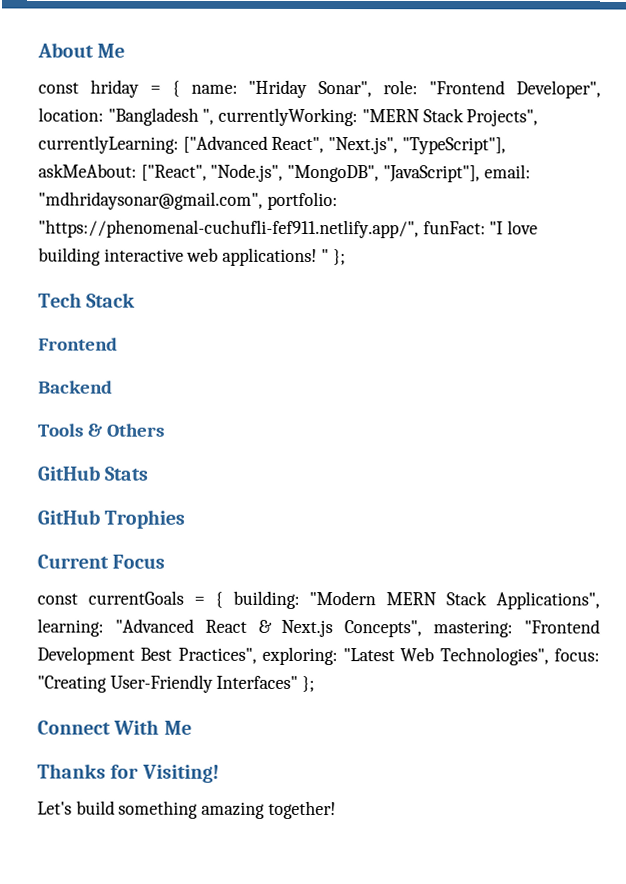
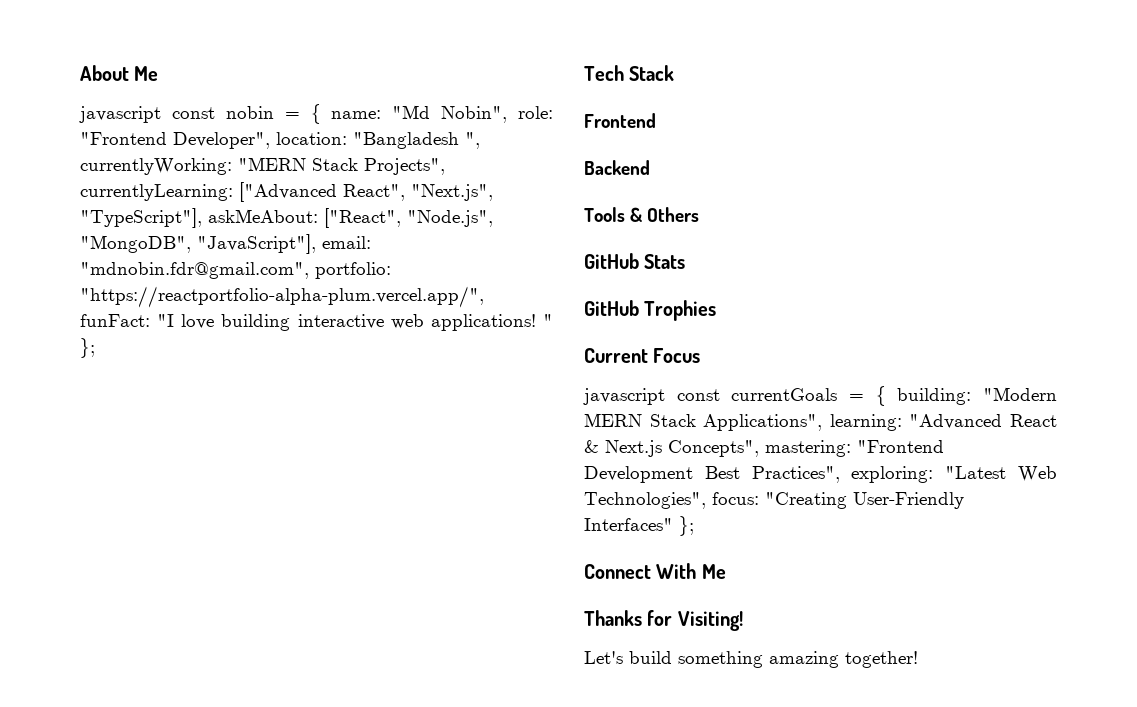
- const hriday = { name: "Hriday Sonar", role: "Frontend Developer", location: "Bangladesh ", currentlyWorking: "MERN Stack Projects", currentlyLearning: ["Advanced React", "Next.js", "TypeScript"], askMeAbout: ["React", "Node.js", "MongoDB", "JavaScript"], email: "mdhridaysonar@gmail.com", portfolio: "https://phenomenal-cuchufli-fef911.netlify.app/", funFact: "I love building interactive web applications!
+ javascript const nobin = { name: "Md Nobin", role: "Frontend Developer", location: "Bangladesh ", currentlyWorking: "MERN Stack Projects", currentlyLearning: ["Advanced React", "Next.js", "TypeScript"], askMeAbout: ["React", "Node.js", "MongoDB", "JavaScript"], email: "mdnobin.fdr@gmail.com", portfolio: "https://reactportfolio-alpha-plum.vercel.app/", funFact: "I love building interactive web applications!
- const currentGoals = { building: "Modern MERN Stack Applications", learning: "Advanced React & Next.js Concepts", mastering: "Frontend Development Best Practices", exploring: "Latest Web Technologies", focus: "Creating User-Friendly Interfaces" };
+ javascript const currentGoals = { building: "Modern MERN Stack Applications", learning: "Advanced React & Next.js Concepts", mastering: "Frontend Development Best Practices", exploring: "Latest Web Technologies", focus: "Creating User-Friendly Interfaces" };

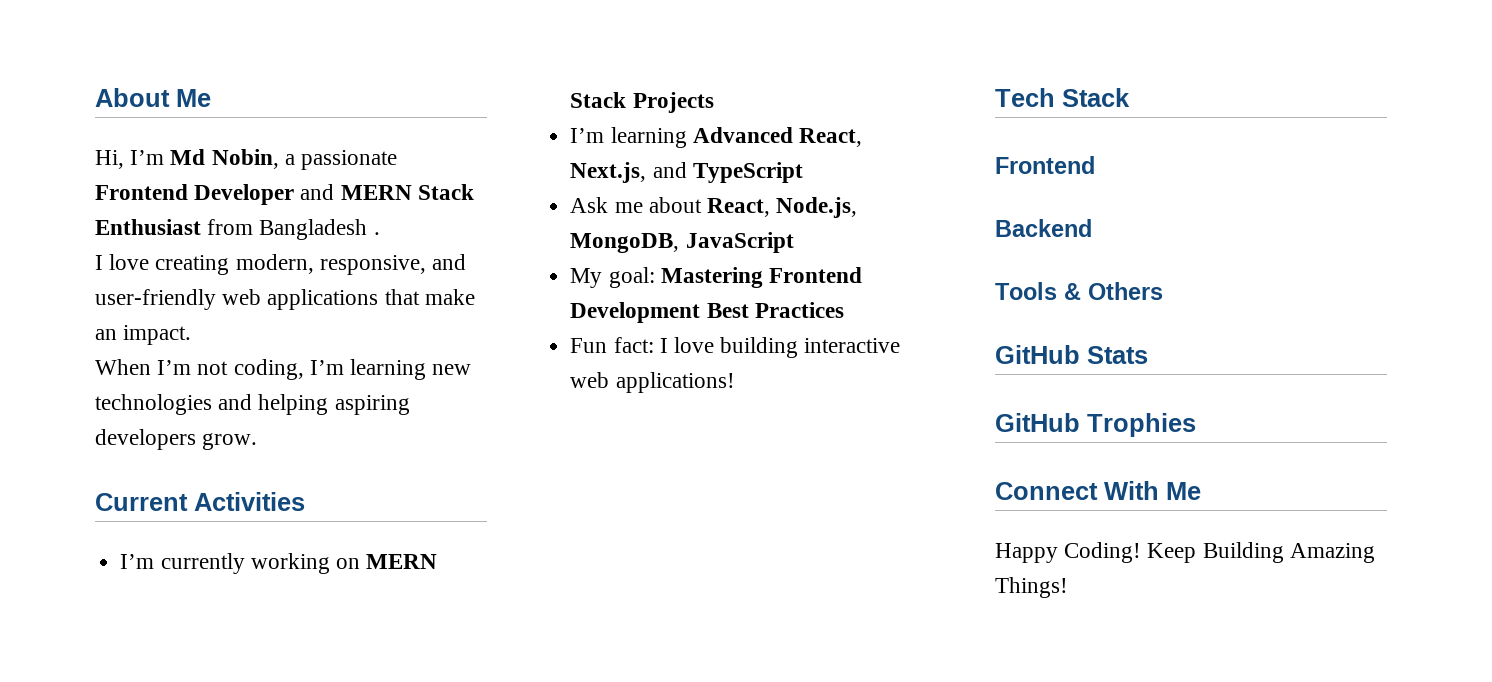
- javascript const nobin = { name: "Md Nobin", role: "Frontend Developer", location: "Bangladesh ", currentlyWorking: "MERN Stack Projects", currentlyLearning: ["Advanced React", "Next.js", "TypeScript"], askMeAbout: ["React", "Node.js", "MongoDB", "JavaScript"], email: "mdnobin.fdr@gmail.com", portfolio: "https://reactportfolio-alpha-plum.vercel.app/", funFact: "I love building interactive web applications! " };
+ Hi, I’m Md Nobin, a passionate Frontend Developer and MERN Stack Enthusiast from Bangladesh .
+ I love creating modern, responsive, and user-friendly web applications that make an impact.
+ When I’m not coding, I’m learning new technologies and helping aspiring developers grow.
+ Current Activities
+ I’m currently working on MERN Stack Projects
+ I’m learning Advanced React, Next.js, and TypeScript
+ Ask me about React, Node.js, MongoDB, JavaScript
+ My goal: Mastering Frontend Development Best Practices
+ Fun fact: I love building interactive web applications!
- Current Focus
- javascript const currentGoals = { building: "Modern MERN Stack Applications", learning: "Advanced React & Next.js Concepts", mastering: "Frontend Development Best Practices", exploring: "Latest Web Technologies", focus: "Creating User-Friendly Interfaces" };
  Connect With Me
- Thanks for Visiting!
- Let's build something amazing together!
+ Happy Coding! Keep Building Amazing Things!

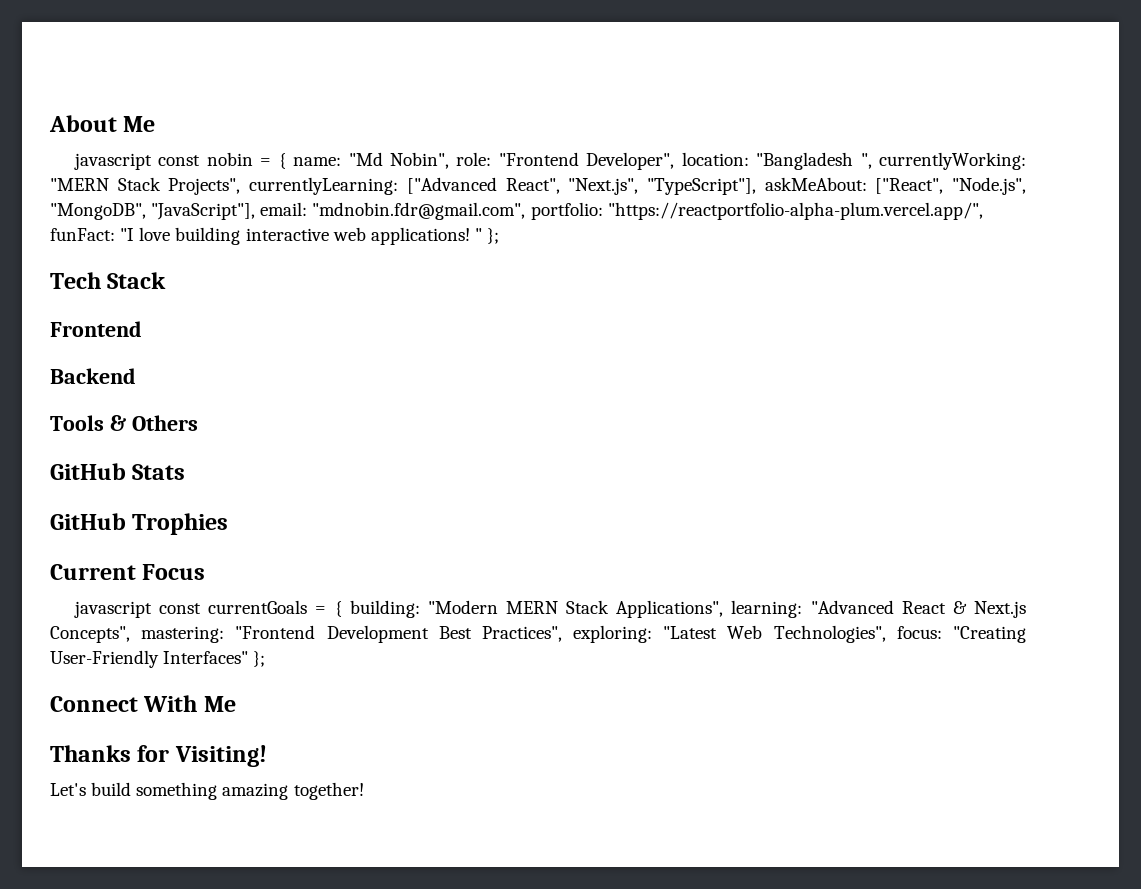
- Hi, I’m Md Nobin, a passionate Frontend Developer and MERN Stack Enthusiast from Bangladesh .
- I love creating modern, responsive, and user-friendly web applications that make an impact.
- When I’m not coding, I’m learning new technologies and helping aspiring developers grow.
- Current Activities
- I’m currently working on MERN Stack Projects
- I’m learning Advanced React, Next.js, and TypeScript
- Ask me about React, Node.js, MongoDB, JavaScript
- My goal: Mastering Frontend Development Best Practices
- Fun fact: I love building interactive web applications!
+ javascript const nobin = { name: "Md Nobin", role: "Frontend Developer", location: "Bangladesh ", currentlyWorking: "MERN Stack Projects", currentlyLearning: ["Advanced React", "Next.js", "TypeScript"], askMeAbout: ["React", "Node.js", "MongoDB", "JavaScript"], email: "mdnobin.fdr@gmail.com", portfolio: "https://reactportfolio-alpha-plum.vercel.app/", funFact: "I love building interactive web applications! " };
+ Current Focus
+ javascript const currentGoals = { building: "Modern MERN Stack Applications", learning: "Advanced React & Next.js Concepts", mastering: "Frontend Development Best Practices", exploring: "Latest Web Technologies", focus: "Creating User-Friendly Interfaces" };
  Connect With Me
- Happy Coding! Keep Building Amazing Things!
+ Thanks for Visiting!
+ Let's build something amazing together!

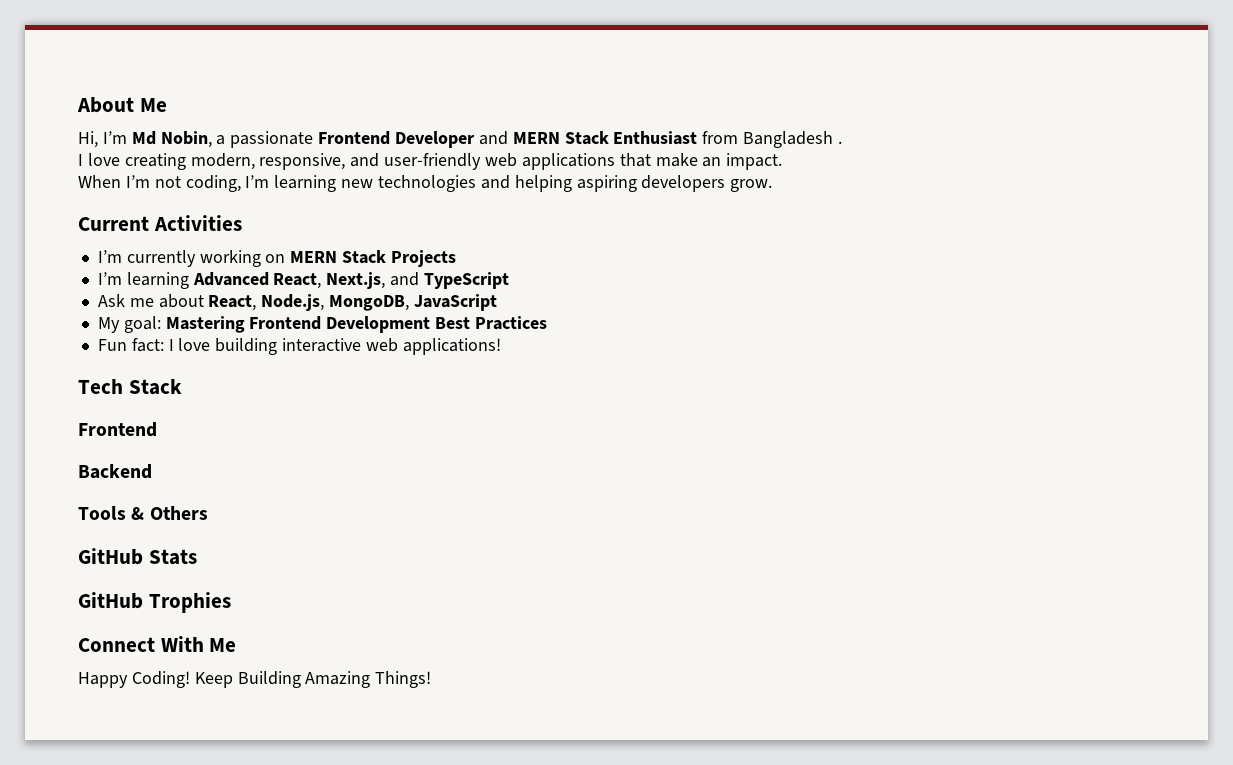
- javascript const nobin = { name: "Md Nobin", role: "Frontend Developer", location: "Bangladesh ", currentlyWorking: "MERN Stack Projects", currentlyLearning: ["Advanced React", "Next.js", "TypeScript"], askMeAbout: ["React", "Node.js", "MongoDB", "JavaScript"], email: "mdnobin.fdr@gmail.com", portfolio: "https://reactportfolio-alpha-plum.vercel.app/", funFact: "I love building interactive web applications! " };
+ Hi, I’m Md Nobin, a passionate Frontend Developer and MERN Stack Enthusiast from Bangladesh .
+ I love creating modern, responsive, and user-friendly web applications that make an impact.
+ When I’m not coding, I’m learning new technologies and helping aspiring developers grow.
+ Current Activities
+ I’m currently working on MERN Stack Projects
+ I’m learning Advanced React, Next.js, and TypeScript
+ Ask me about React, Node.js, MongoDB, JavaScript
+ My goal: Mastering Frontend Development Best Practices
+ Fun fact: I love building interactive web applications!
- Current Focus
- javascript const currentGoals = { building: "Modern MERN Stack Applications", learning: "Advanced React & Next.js Concepts", mastering: "Frontend Development Best Practices", exploring: "Latest Web Technologies", focus: "Creating User-Friendly Interfaces" };
  Connect With Me
- Thanks for Visiting!
- Let's build something amazing together!
+ Happy Coding! Keep Building Amazing Things!

